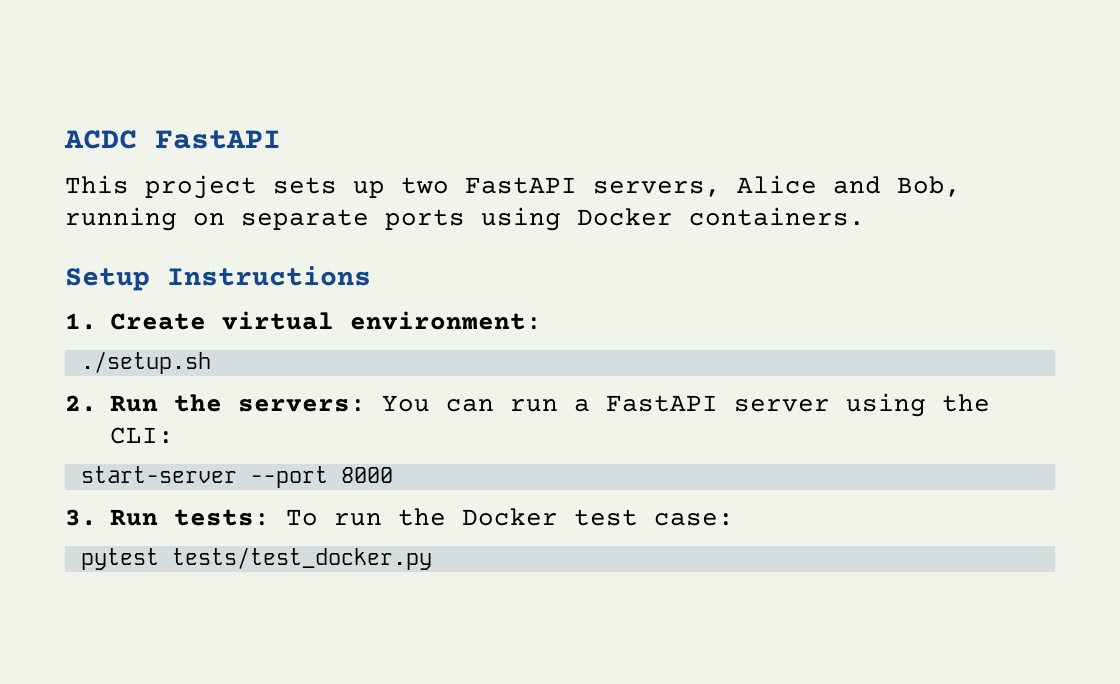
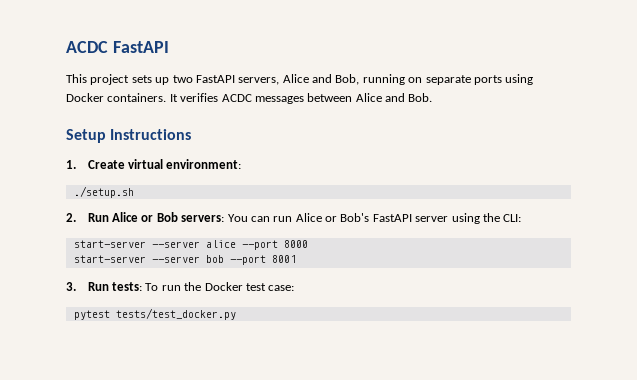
+ It verifies ACDC messages between Alice and Bob.
- 2. Run the servers: You can run a FastAPI server using the CLI:
+ 2. Run Alice or Bob servers: You can run Alice or Bob's FastAPI server using the CLI:
- start-server --port 8000
+ start-server --server alice --port 8000
+ start-server --server bob --port 8001

